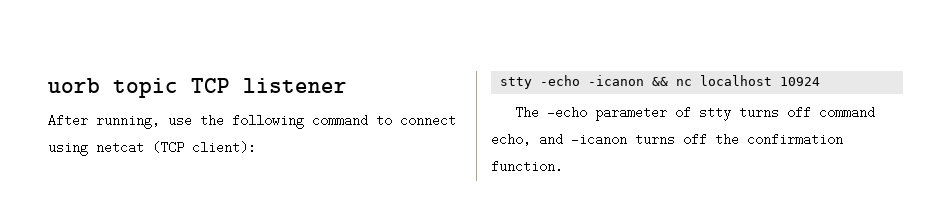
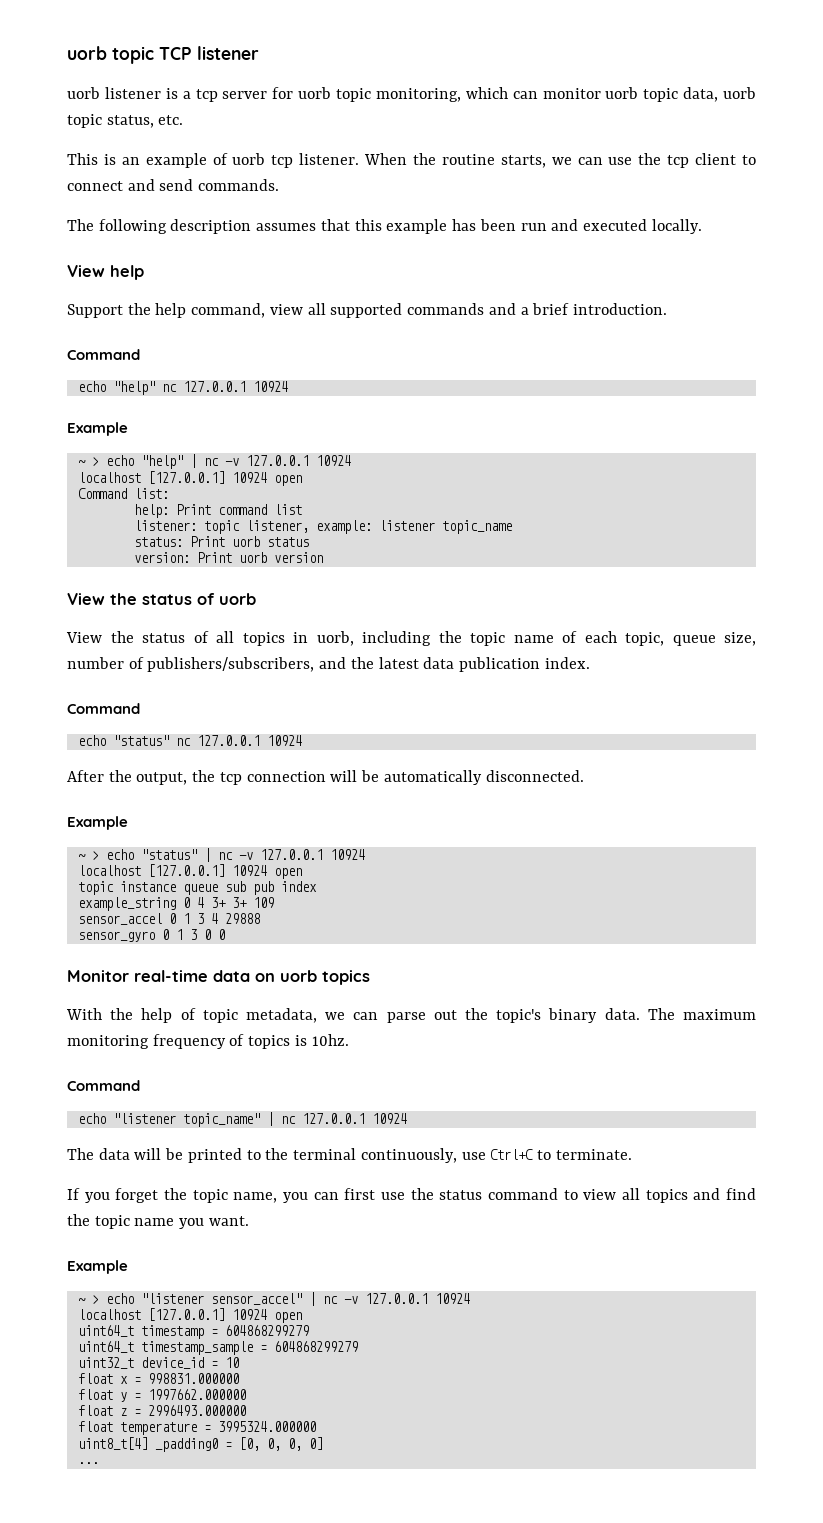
- After running, use the following command to connect using netcat (TCP client):
- stty -echo -icanon && nc localhost 10924
- The -echo parameter of stty turns off command echo, and -icanon turns off the confirmation function.
+ uorb listener is a tcp server for uorb topic monitoring, which can monitor uorb topic data, uorb topic status, etc.
+ This is an example of uorb tcp listener. When the routine starts, we can use the tcp client to connect and send commands.
+ The following description assumes that this example has been run and executed locally.
+ View help
+ Support the help command, view all supported commands and a brief introduction.
+ Command
+ echo "help" nc 127.0.0.1 10924
+ Example
+ ~ > echo "help" | nc -v 127.0.0.1 10924
+ localhost [127.0.0.1] 10924 open
+ Command list:
+ help: Print command list
+ listener: topic listener, example: listener topic_name
+ status: Print uorb status
+ version: Print uorb version
+ View the status of uorb
+ View the status of all topics in uorb, including the topic name of each topic, queue size, number of publishers/subscribers, and the latest data publication index.
+ Command
+ echo "status" nc 127.0.0.1 10924
+ After the output, the tcp connection will be automatically disconnected.
+ Example
+ ~ > echo "status" | nc -v 127.0.0.1 10924
+ localhost [127.0.0.1] 10924 open
+ topic instance queue sub pub index
+ example_string 0 4 3+ 3+ 109
+ sensor_accel 0 1 3 4 29888
+ sensor_gyro 0 1 3 0 0
+ Monitor real-time data on uorb topics
+ With the help of topic metadata, we can parse out the topic's binary data. The maximum monitoring frequency of topics is 10hz.
+ Command
+ echo "listener topic_name" | nc 127.0.0.1 10924
+ The data will be printed to the terminal continuously, use Ctrl+C to terminate.
+ If you forget the topic name, you can first use the status command to view all topics and find the topic name you want.
+ Example
+ ~ > echo "listener sensor_accel" | nc -v 127.0.0.1 10924
+ localhost [127.0.0.1] 10924 open
+ uint64_t timestamp = 604868299279
+ uint64_t timestamp_sample = 604868299279
+ uint32_t device_id = 10
+ float x = 998831.000000
+ float y = 1997662.000000
+ float z = 2996493.000000
+ float temperature = 3995324.000000
+ uint8_t[4] _padding0 = [0, 0, 0, 0]
+ ...

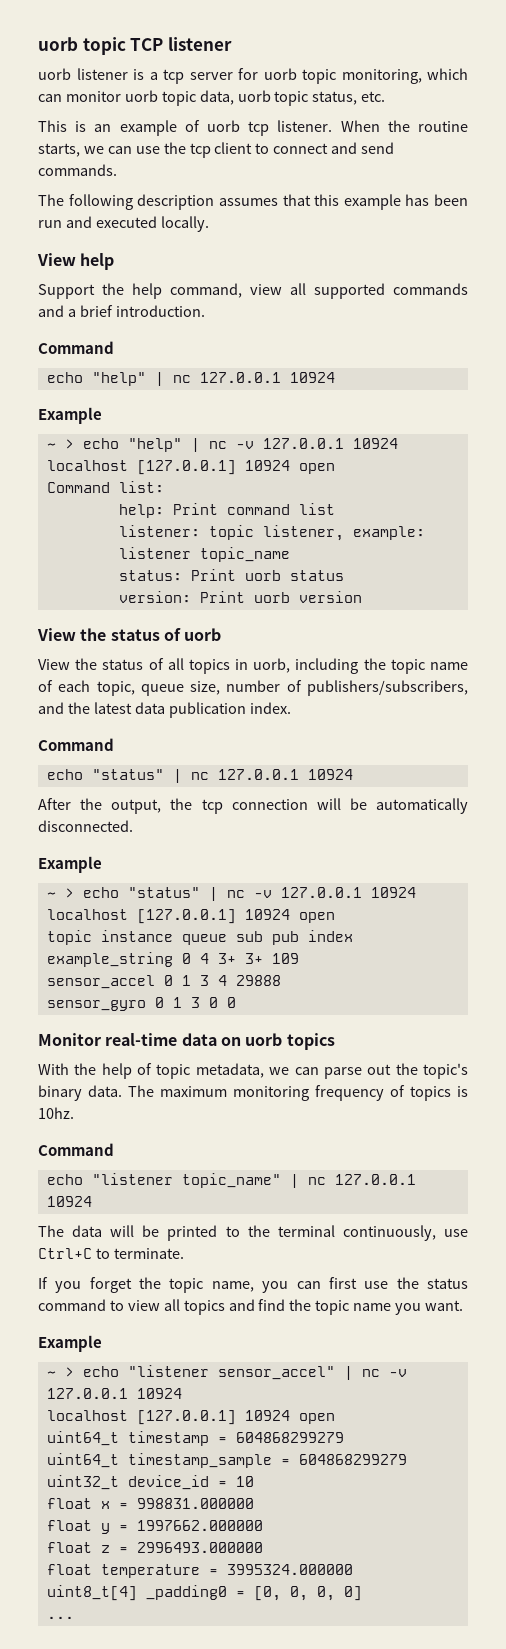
- echo "help" nc 127.0.0.1 10924
+ echo "help" | nc 127.0.0.1 10924
- echo "status" nc 127.0.0.1 10924
+ echo "status" | nc 127.0.0.1 10924

